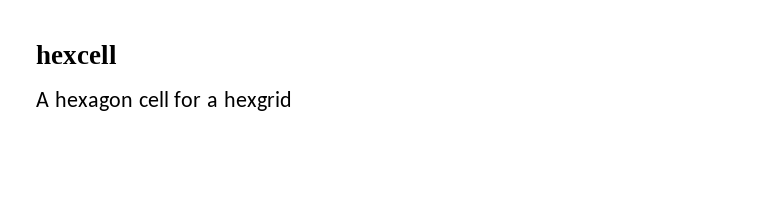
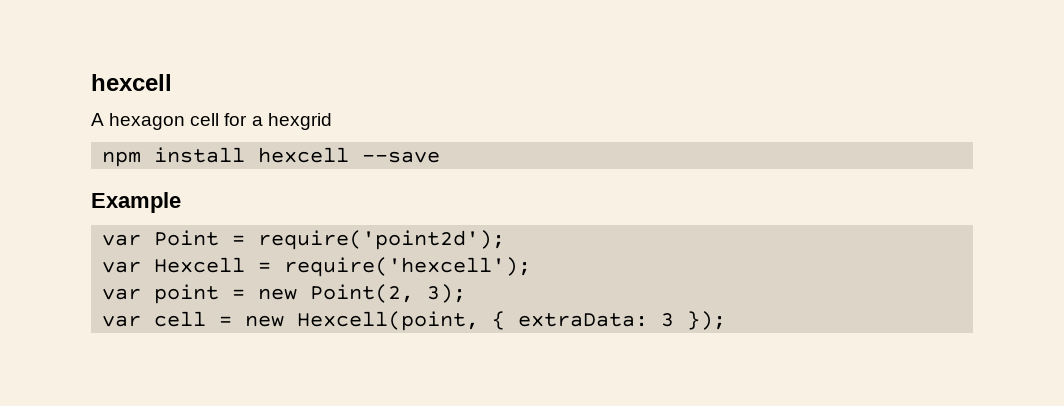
+ npm install hexcell --save
+ Example
+ var Point = require('point2d');
+ var Hexcell = require('hexcell');
+ var point = new Point(2, 3);
+ var cell = new Hexcell(point, { extraData: 3 });

